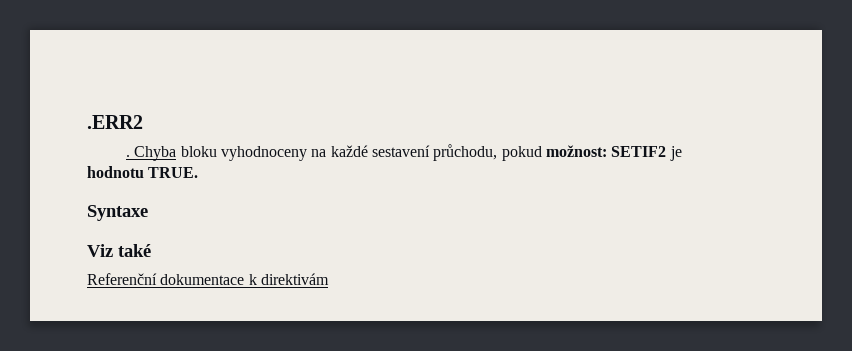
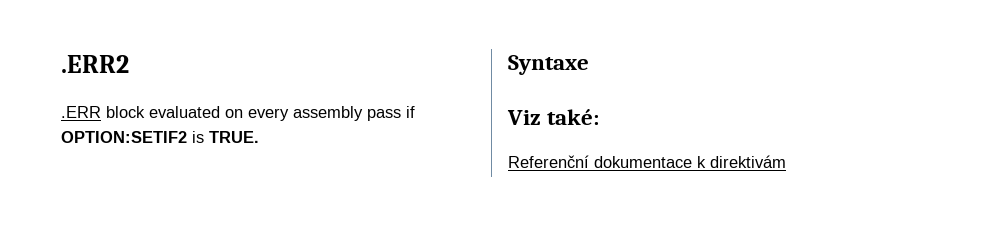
- . Chyba bloku vyhodnoceny na každé sestavení průchodu, pokud možnost: SETIF2 je hodnotu TRUE.
+ .ERR block evaluated on every assembly pass if OPTION:SETIF2 is TRUE.
- Viz také
+ Viz také:

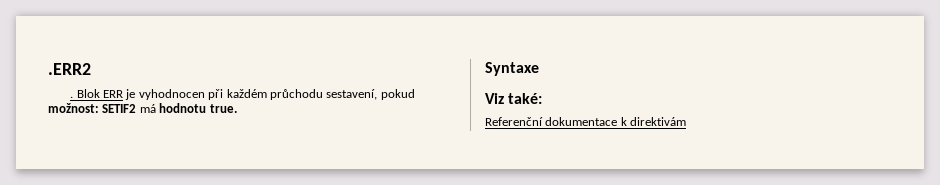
- .ERR block evaluated on every assembly pass if OPTION:SETIF2 is TRUE.
+ . Blok ERR je vyhodnocen při každém průchodu sestavení, pokud možnost: SETIF2 má hodnotu true.

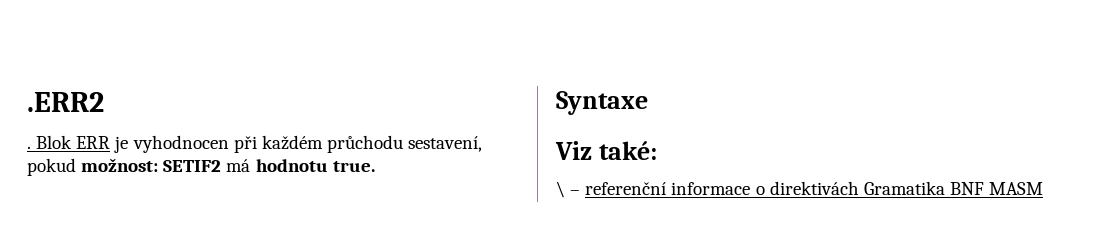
- Referenční dokumentace k direktivám
+ \ – referenční informace o direktivách Gramatika BNF MASM

